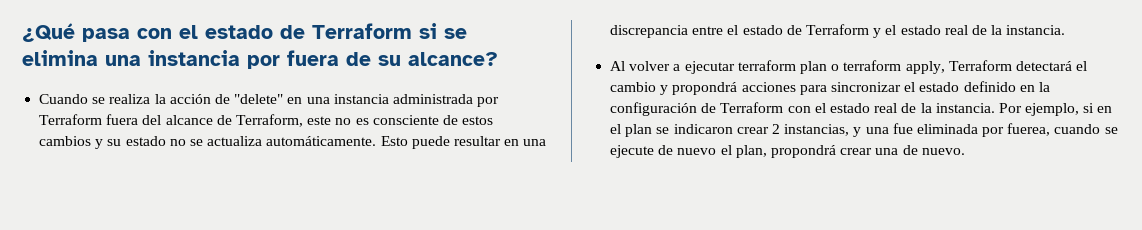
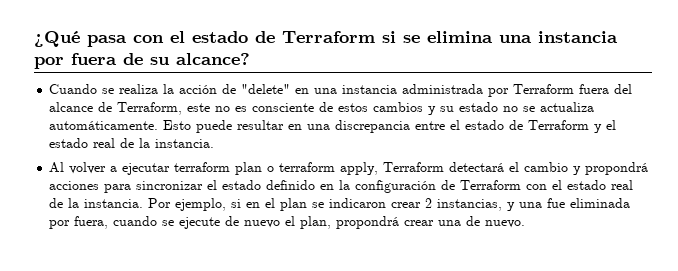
- Por ejemplo, si en el plan se indicaron crear 2 instancias, y una fue eliminada por fuerea, cuando se ejecute de nuevo el plan, propondrá crear una de nuevo.
+ Por ejemplo, si en el plan se indicaron crear 2 instancias, y una fue eliminada por fuera, cuando se ejecute de nuevo el plan, propondrá crear una de nuevo.

